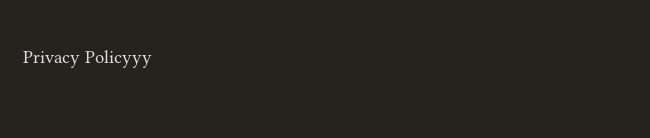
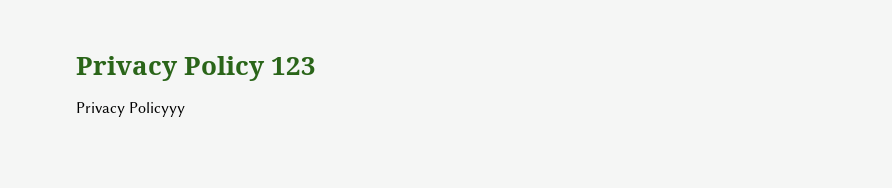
+ Privacy Policy 123

